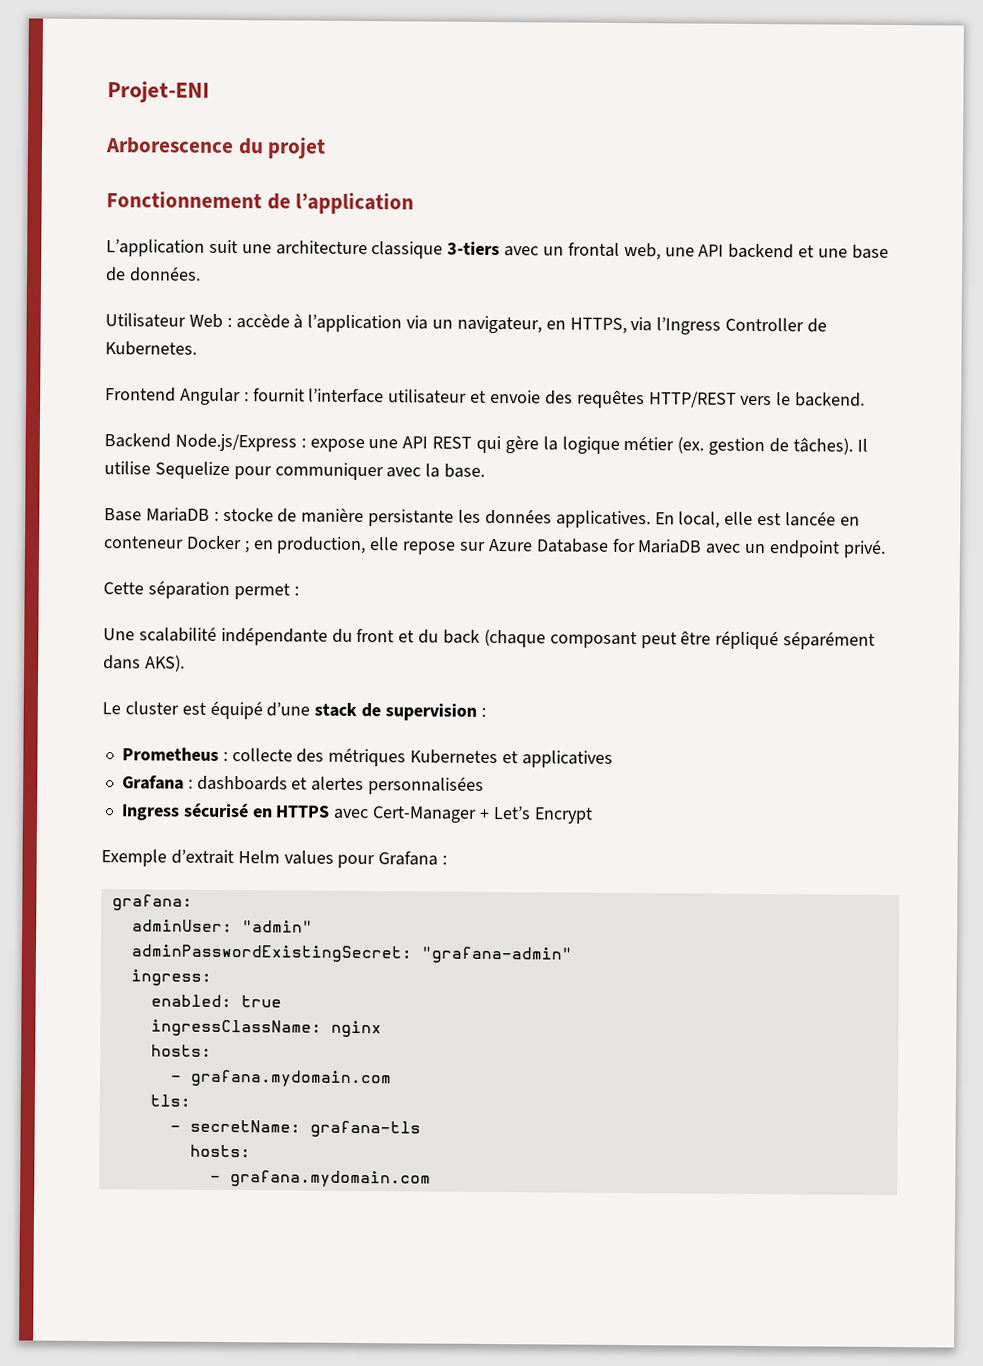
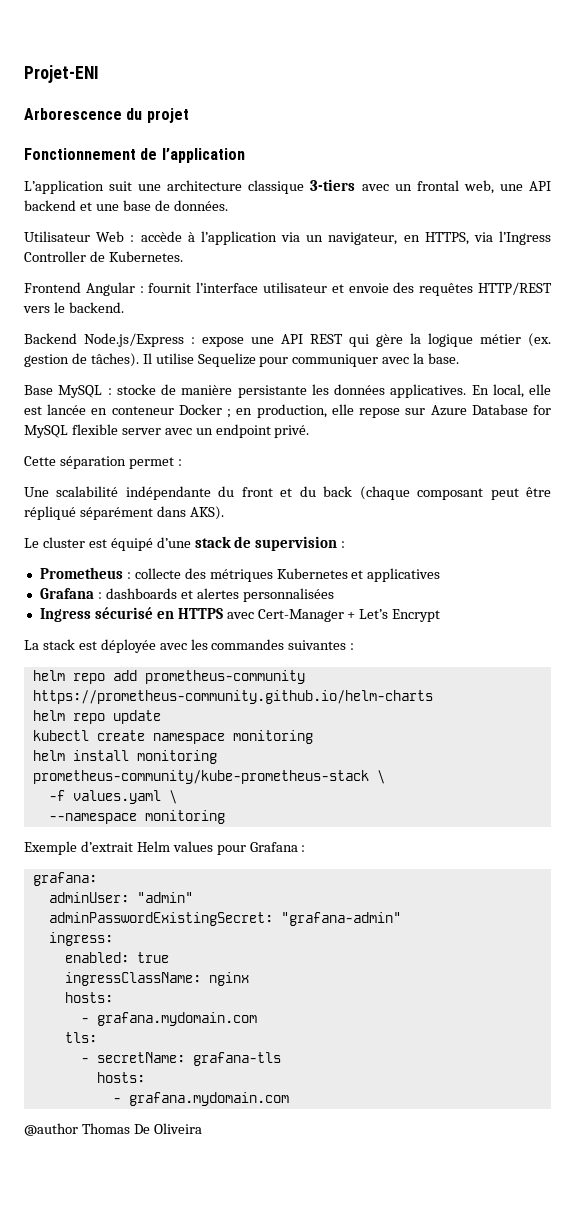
- Base MariaDB : stocke de manière persistante les données applicatives.
+ Base MySQL : stocke de manière persistante les données applicatives.
- En local, elle est lancée en conteneur Docker ; en production, elle repose sur Azure Database for MariaDB avec un endpoint privé.
+ En local, elle est lancée en conteneur Docker ; en production, elle repose sur Azure Database for MySQL flexible server avec un endpoint privé.
+ La stack est déployée avec les commandes suivantes :
+ helm repo add prometheus-community https://prometheus-community.github.io/helm-charts
+ helm repo update
+ kubectl create namespace monitoring
+ helm install monitoring prometheus-community/kube-prometheus-stack \
+ -f values.yaml \
+ --namespace monitoring
+ @author Thomas De Oliveira

